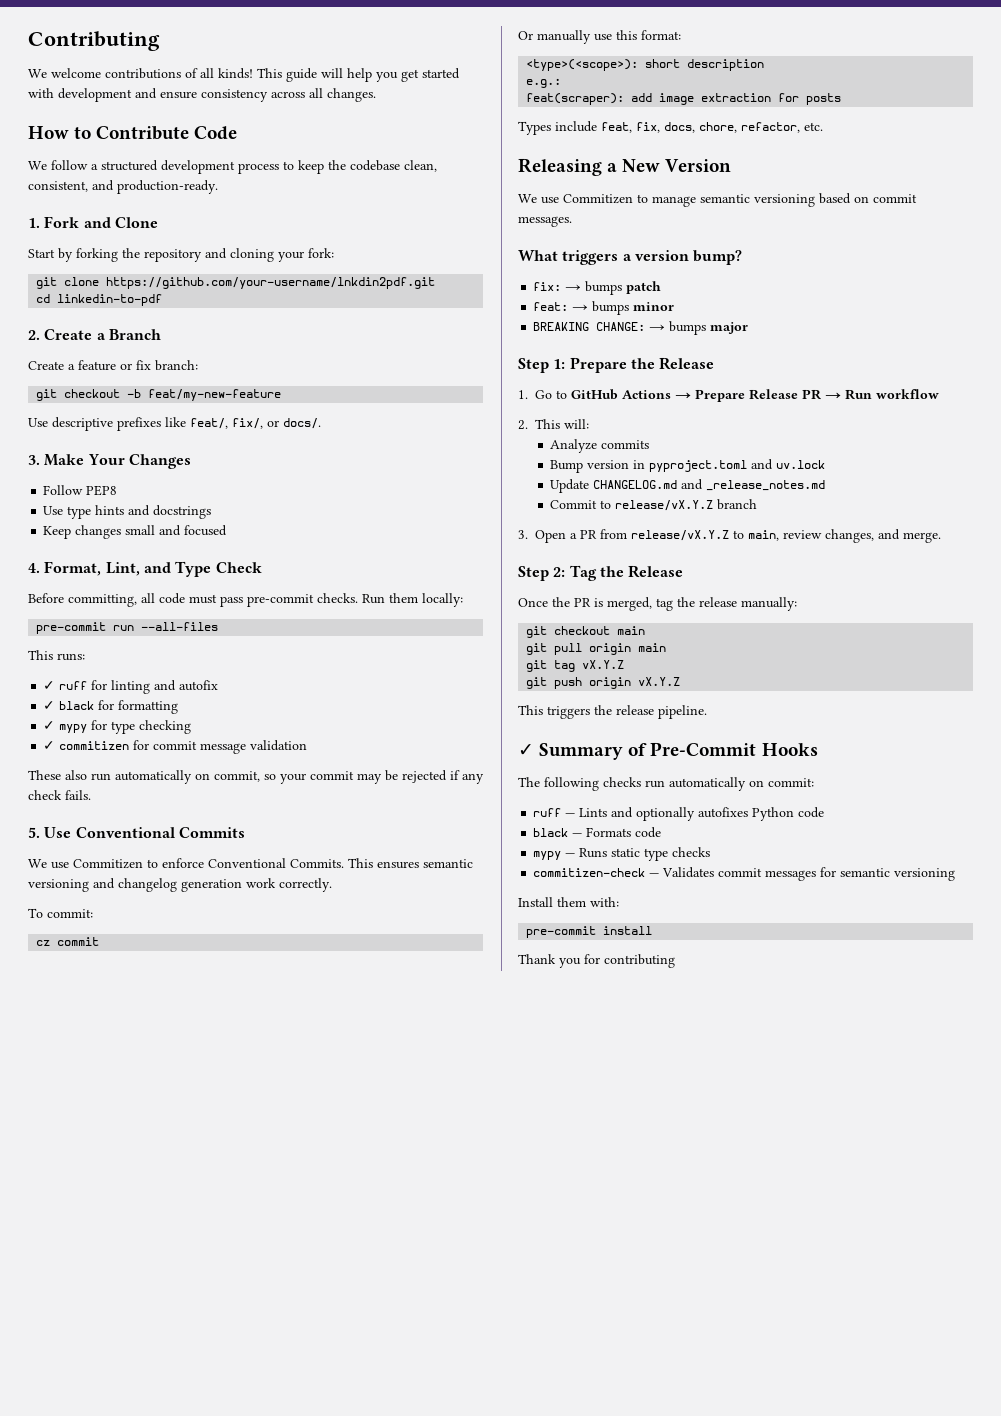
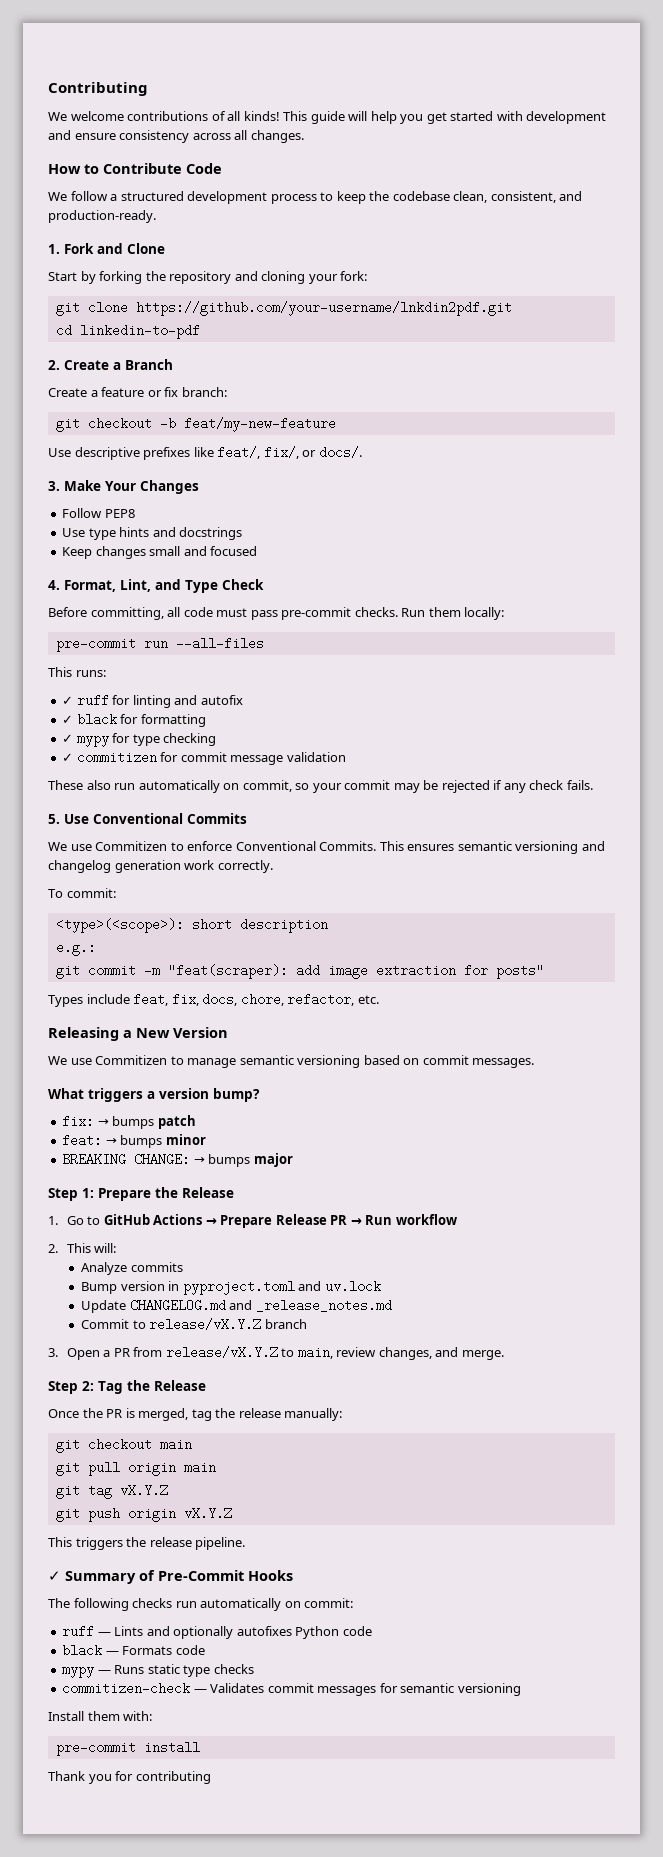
- cz commit
- Or manually use this format:
- feat(scraper): add image extraction for posts
+ git commit -m "feat(scraper): add image extraction for posts"

